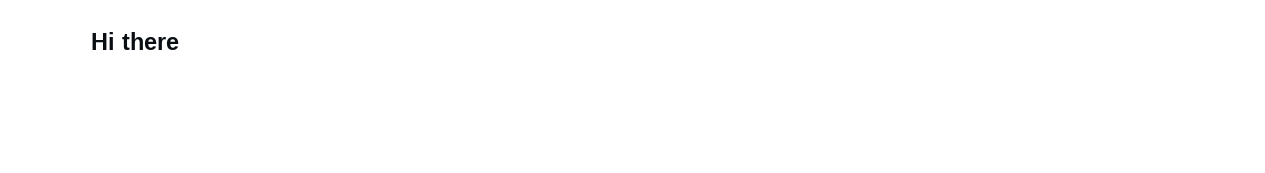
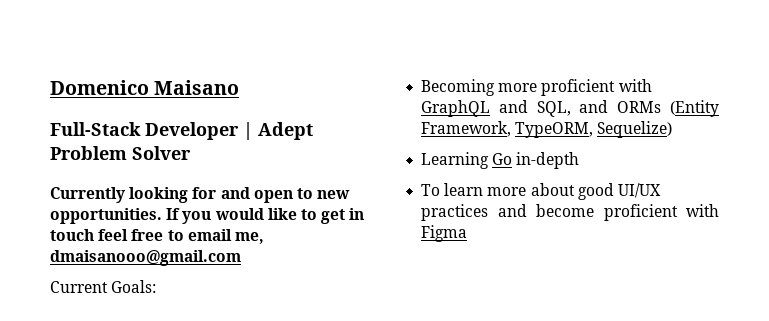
- Hi there
+ Domenico Maisano
+ Full-Stack Developer | Adept Problem Solver
+ Currently looking for and open to new opportunities. If you would like to get in touch feel free to email me, dmaisanooo@gmail.com
+ Current Goals:
+ Becoming more proficient with GraphQL and SQL, and ORMs (Entity Framework, TypeORM, Sequelize)
+ Learning Go in-depth
+ To learn more about good UI/UX practices and become proficient with Figma

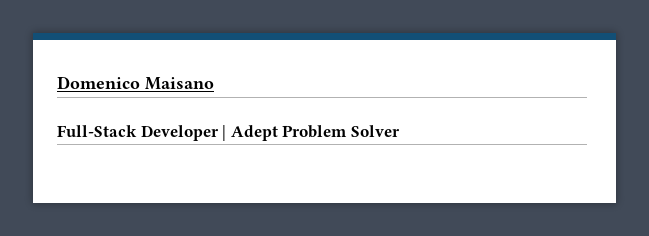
- Currently looking for and open to new opportunities. If you would like to get in touch feel free to email me, dmaisanooo@gmail.com
- Current Goals:
- Becoming more proficient with GraphQL and SQL, and ORMs (Entity Framework, TypeORM, Sequelize)
- Learning Go in-depth
- To learn more about good UI/UX practices and become proficient with Figma

